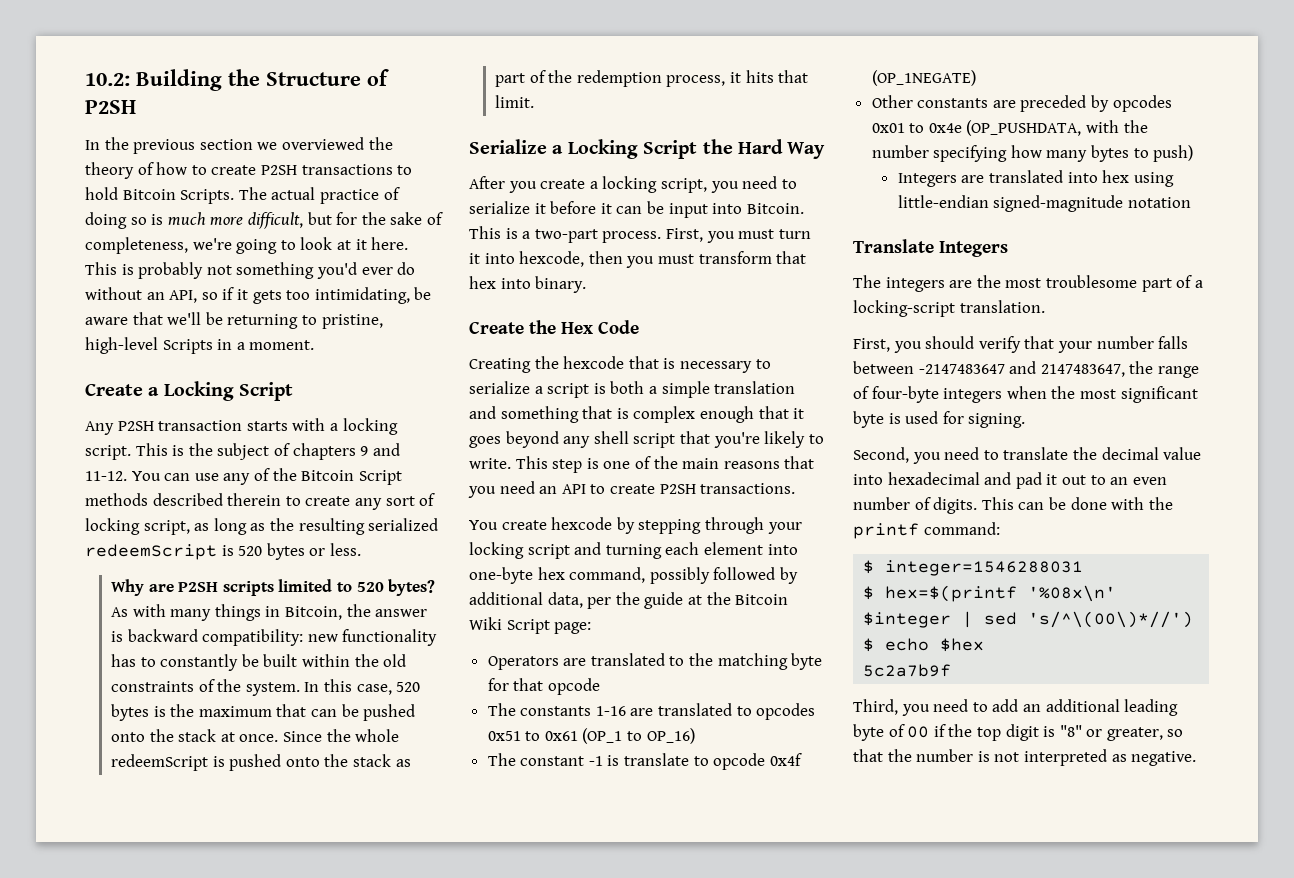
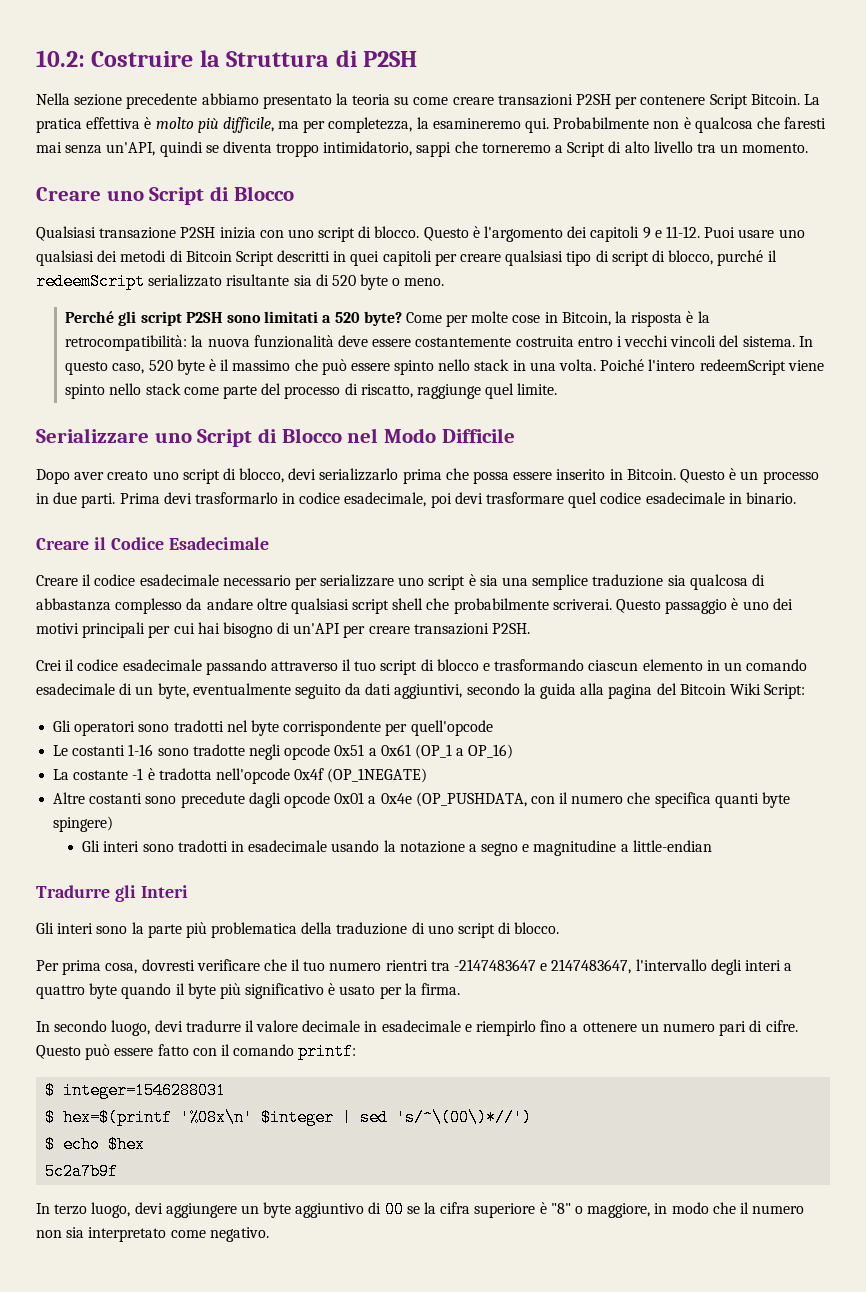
- 10.2: Building the Structure of P2SH
- In the previous section we overviewed the theory of how to create P2SH transactions to hold Bitcoin Scripts. The actual practice of doing so is much more difficult, but for the sake of completeness, we're going to look at it here. This is probably not something you'd ever do without an API, so if it gets too intimidating, be aware that we'll be returning to pristine, high-level Scripts in a moment.
- Create a Locking Script
- Any P2SH transaction starts with a locking script. This is the subject of chapters 9 and 11-12. You can use any of the Bitcoin Script methods described therein to create any sort of locking script, as long as the resulting serialized redeemScript is 520 bytes or less.
- Why are P2SH scripts limited to 520 bytes? As with many things in Bitcoin, the answer is backward compatibility: new functionality has to constantly be built within the old constraints of the system. In this case, 520 bytes is the maximum that can be pushed onto the stack at once. Since the whole redeemScript is pushed onto the stack as part of the redemption process, it hits that limit.
- Serialize a Locking Script the Hard Way
- After you create a locking script, you need to serialize it before it can be input into Bitcoin. This is a two-part process. First, you must turn it into hexcode, then you must transform that hex into binary.
- Create the Hex Code
- Creating the hexcode that is necessary to serialize a script is both a simple translation and something that is complex enough that it goes beyond any shell script that you're likely to write. This step is one of the main reasons that you need an API to create P2SH transactions.
- You create hexcode by stepping through your locking script and turning each element into one-byte hex command, possibly followed by additional data, per the guide at the Bitcoin Wiki Script page:
- Operators are translated to the matching byte for that opcode
- The constants 1-16 are translated to opcodes 0x51 to 0x61 (OP_1 to OP_16)
+ 10.2: Costruire la Struttura di P2SH
+ Nella sezione precedente abbiamo presentato la teoria su come creare transazioni P2SH per contenere Script Bitcoin. La pratica effettiva è molto più difficile, ma per completezza, la esamineremo qui. Probabilmente non è qualcosa che faresti mai senza un'API, quindi se diventa troppo intimidatorio, sappi che torneremo a Script di alto livello tra un momento.
+ Creare uno Script di Blocco
+ Qualsiasi transazione P2SH inizia con uno script di blocco. Questo è l'argomento dei capitoli 9 e 11-12. Puoi usare uno qualsiasi dei metodi di Bitcoin Script descritti in quei capitoli per creare qualsiasi tipo di script di blocco, purché il redeemScript serializzato risultante sia di 520 byte o meno.
+ Perché gli script P2SH sono limitati a 520 byte? Come per molte cose in Bitcoin, la risposta è la retrocompatibilità: la nuova funzionalità deve essere costantemente costruita entro i vecchi vincoli del sistema. In questo caso, 520 byte è il massimo che può essere spinto nello stack in una volta. Poiché l'intero redeemScript viene spinto nello stack come parte del processo di riscatto, raggiunge quel limite.
+ Serializzare uno Script di Blocco nel Modo Difficile
+ Dopo aver creato uno script di blocco, devi serializzarlo prima che possa essere inserito in Bitcoin. Questo è un processo in due parti. Prima devi trasformarlo in codice esadecimale, poi devi trasformare quel codice esadecimale in binario.
+ Creare il Codice Esadecimale
+ Creare il codice esadecimale necessario per serializzare uno script è sia una semplice traduzione sia qualcosa di abbastanza complesso da andare oltre qualsiasi script shell che probabilmente scriverai. Questo passaggio è uno dei motivi principali per cui hai bisogno di un'API per creare transazioni P2SH.
+ Crei il codice esadecimale passando attraverso il tuo script di blocco e trasformando ciascun elemento in un comando esadecimale di un byte, eventualmente seguito da dati aggiuntivi, secondo la guida alla pagina del Bitcoin Wiki Script:
+ Gli operatori sono tradotti nel byte corrispondente per quell'opcode
+ Le costanti 1-16 sono tradotte negli opcode 0x51 a 0x61 (OP_1 a OP_16)
- The constant -1 is translate to opcode 0x4f (OP_1NEGATE)
- Other constants are preceded by opcodes 0x01 to 0x4e (OP_PUSHDATA, with the number specifying how many bytes to push)
- Integers are translated into hex using little-endian signed-magnitude notation
- Translate Integers
- The integers are the most troublesome part of a locking-script translation.
- First, you should verify that your number falls between -2147483647 and 2147483647, the range of four-byte integers when the most significant byte is used for signing.
- Second, you need to translate the decimal value into hexadecimal and pad it out to an even number of digits. This can be done with the printf command:
+ La costante -1 è tradotta nell'opcode 0x4f (OP_1NEGATE)
+ Altre costanti sono precedute dagli opcode 0x01 a 0x4e (OP_PUSHDATA, con il numero che specifica quanti byte spingere)
+ Gli interi sono tradotti in esadecimale usando la notazione a segno e magnitudine a little-endian
+ Tradurre gli Interi
+ Gli interi sono la parte più problematica della traduzione di uno script di blocco.
+ Per prima cosa, dovresti verificare che il tuo numero rientri tra -2147483647 e 2147483647, l'intervallo degli interi a quattro byte quando il byte più significativo è usato per la firma.
+ In secondo luogo, devi tradurre il valore decimale in esadecimale e riempirlo fino a ottenere un numero pari di cifre. Questo può essere fatto con il comando printf:
- Third, you need to add an additional leading byte of 00 if the top digit is "8" or greater, so that the number is not interpreted as negative.
+ In terzo luogo, devi aggiungere un byte aggiuntivo di 00 se la cifra superiore è "8" o maggiore, in modo che il numero non sia interpretato come negativo.

